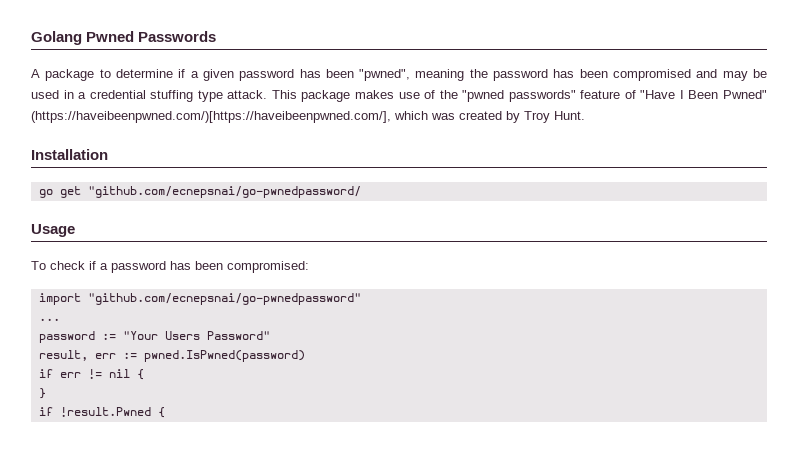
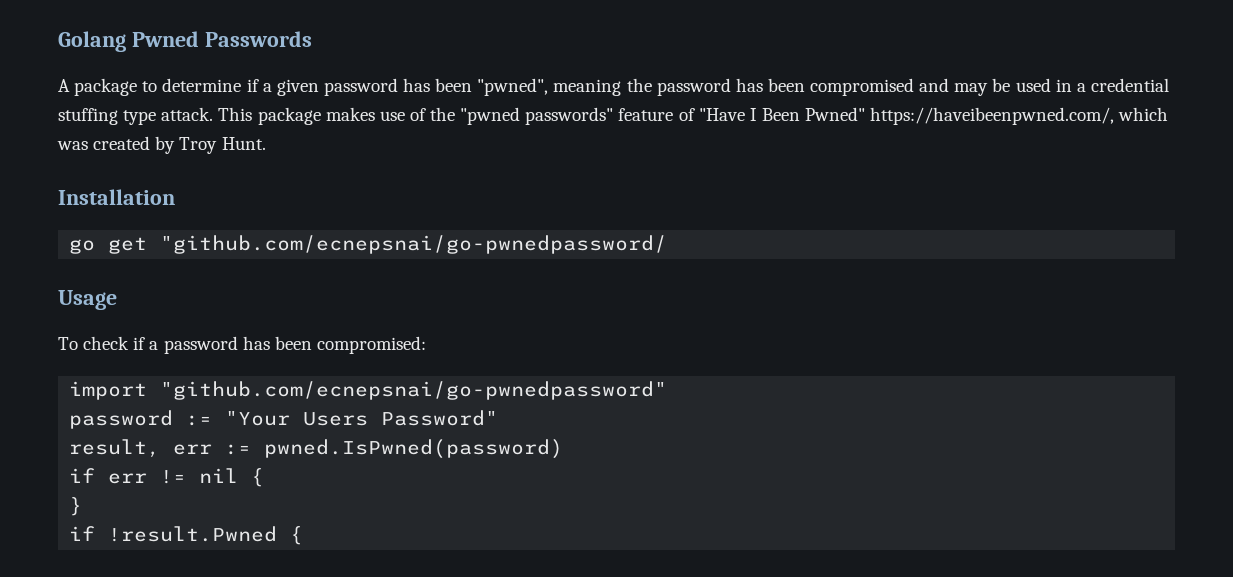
- This package makes use of the "pwned passwords" feature of "Have I Been Pwned" (https://haveibeenpwned.com/)[https://haveibeenpwned.com/], which was created by Troy Hunt.
+ This package makes use of the "pwned passwords" feature of "Have I Been Pwned" https://haveibeenpwned.com/, which was created by Troy Hunt.
- ...

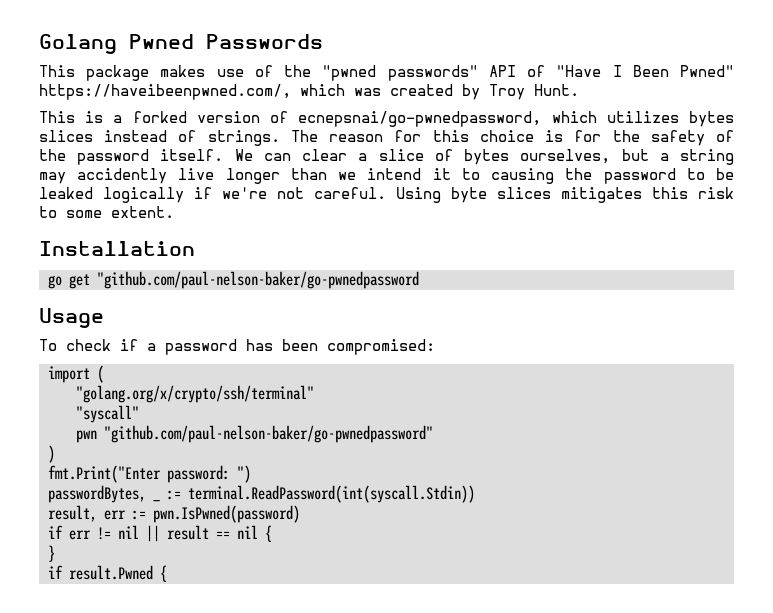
- A package to determine if a given password has been "pwned", meaning the password has been compromised and may be used in a credential stuffing type attack. This package makes use of the "pwned passwords" feature of "Have I Been Pwned" https://haveibeenpwned.com/, which was created by Troy Hunt.
+ This package makes use of the "pwned passwords" API of "Have I Been Pwned" https://haveibeenpwned.com/, which was created by Troy Hunt.
+ This is a forked version of ecnepsnai/go-pwnedpassword, which utilizes bytes slices instead of strings. The reason for this choice is for the safety of the password itself. We can clear a slice of bytes ourselves, but a string may accidently live longer than we intend it to causing the password to be leaked logically if we're not careful. Using byte slices mitigates this risk to some extent.
- go get "github.com/ecnepsnai/go-pwnedpassword/
+ go get "github.com/paul-nelson-baker/go-pwnedpassword
- import "github.com/ecnepsnai/go-pwnedpassword"
- password := "Your Users Password"
+ import (
+ "golang.org/x/crypto/ssh/terminal"
+ "syscall"
+ pwn "github.com/paul-nelson-baker/go-pwnedpassword"
+ )
+ fmt.Print("Enter password: ")
+ passwordBytes, _ := terminal.ReadPassword(int(syscall.Stdin))
- result, err := pwned.IsPwned(password)
+ result, err := pwn.IsPwned(password)
- if err != nil {
+ if err != nil || result == nil {
- if !result.Pwned {
+ if result.Pwned {

